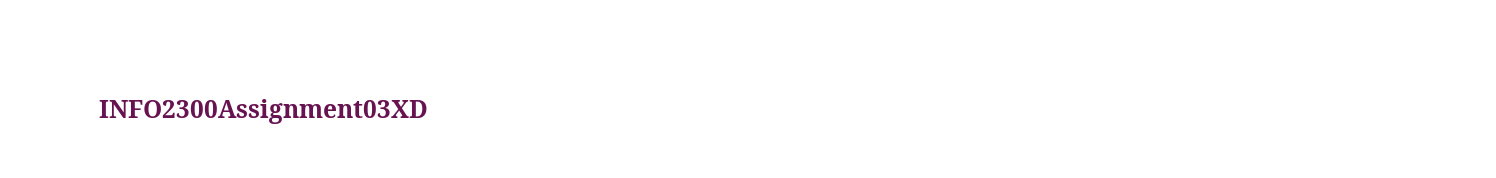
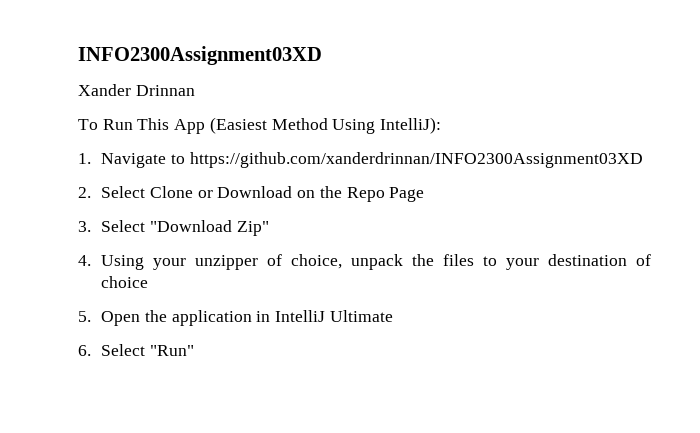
+ Xander Drinnan
+ To Run This App (Easiest Method Using IntelliJ):
+ 1. Navigate to https://github.com/xanderdrinnan/INFO2300Assignment03XD
+ 2. Select Clone or Download on the Repo Page
+ 3. Select "Download Zip"
+ 4. Using your unzipper of choice, unpack the files to your destination of choice
+ 5. Open the application in IntelliJ Ultimate
+ 6. Select "Run"

